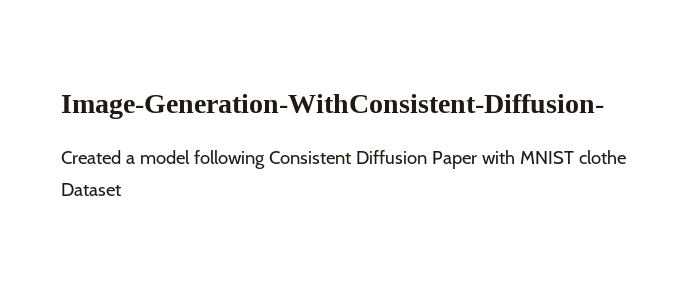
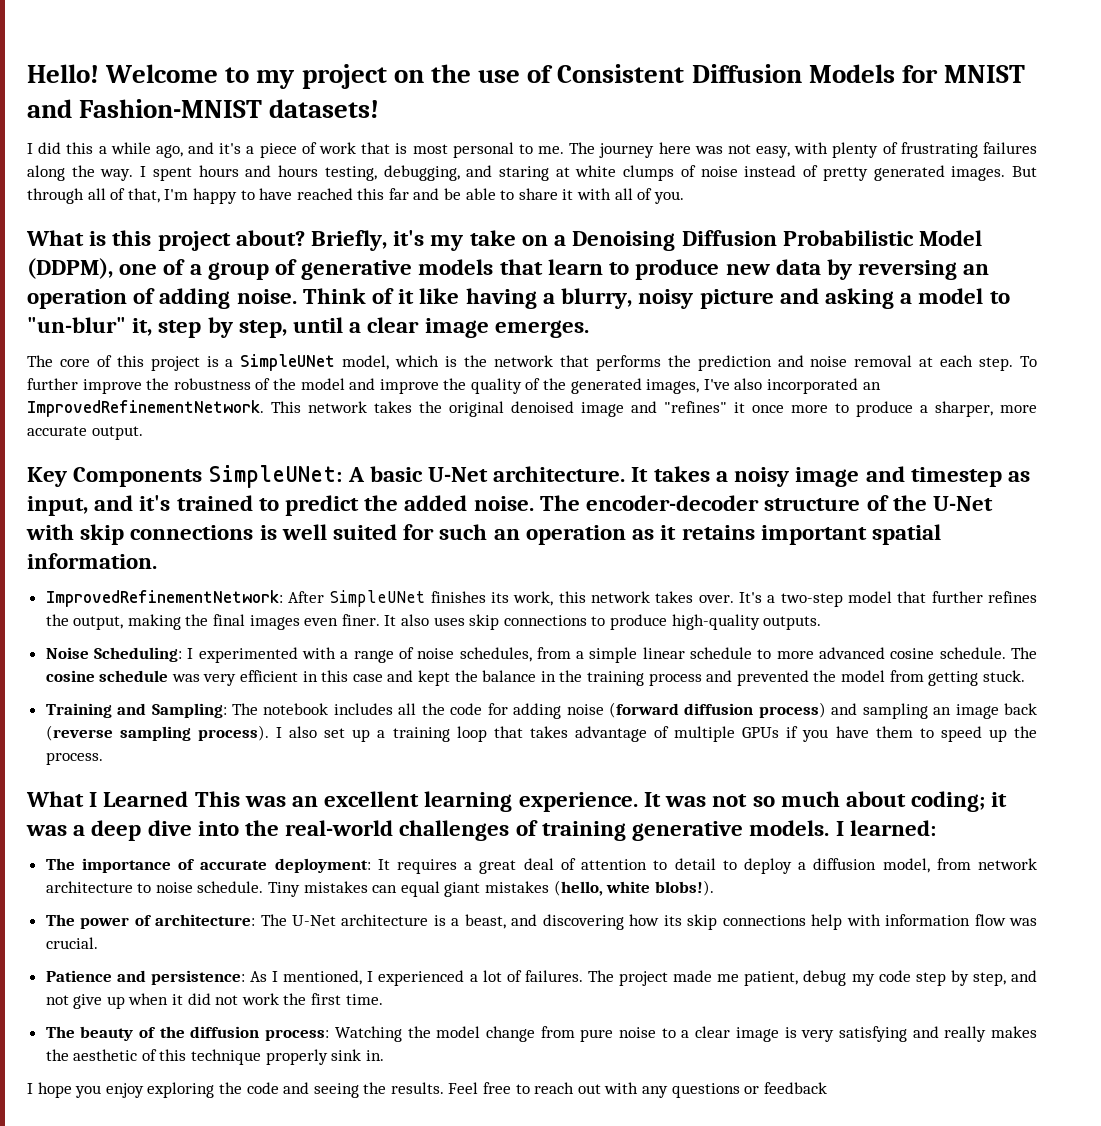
- Image-Generation-WithConsistent-Diffusion-
- Created a model following Consistent Diffusion Paper with MNIST clothe Dataset
+ Hello! Welcome to my project on the use of Consistent Diffusion Models for MNIST and Fashion-MNIST datasets!
+ I did this a while ago, and it's a piece of work that is most personal to me. The journey here was not easy, with plenty of frustrating failures along the way. I spent hours and hours testing, debugging, and staring at white clumps of noise instead of pretty generated images. But through all of that, I'm happy to have reached this far and be able to share it with all of you.
+ What is this project about? Briefly, it's my take on a Denoising Diffusion Probabilistic Model (DDPM), one of a group of generative models that learn to produce new data by reversing an operation of adding noise. Think of it like having a blurry, noisy picture and asking a model to "un-blur" it, step by step, until a clear image emerges.
+ The core of this project is a SimpleUNet model, which is the network that performs the prediction and noise removal at each step. To further improve the robustness of the model and improve the quality of the generated images, I've also incorporated an ImprovedRefinementNetwork. This network takes the original denoised image and "refines" it once more to produce a sharper, more accurate output.
+ Key Components SimpleUNet: A basic U-Net architecture. It takes a noisy image and timestep as input, and it's trained to predict the added noise. The encoder-decoder structure of the U-Net with skip connections is well suited for such an operation as it retains important spatial information.
+ ImprovedRefinementNetwork: After SimpleUNet finishes its work, this network takes over. It's a two-step model that further refines the output, making the final images even finer. It also uses skip connections to produce high-quality outputs.
+ Noise Scheduling: I experimented with a range of noise schedules, from a simple linear schedule to more advanced cosine schedule. The cosine schedule was very efficient in this case and kept the balance in the training process and prevented the model from getting stuck.
+ Training and Sampling: The notebook includes all the code for adding noise (forward diffusion process) and sampling an image back (reverse sampling process). I also set up a training loop that takes advantage of multiple GPUs if you have them to speed up the process.
+ What I Learned This was an excellent learning experience. It was not so much about coding; it was a deep dive into the real-world challenges of training generative models. I learned:
+ The importance of accurate deployment: It requires a great deal of attention to detail to deploy a diffusion model, from network architecture to noise schedule. Tiny mistakes can equal giant mistakes (hello, white blobs!).
+ The power of architecture: The U-Net architecture is a beast, and discovering how its skip connections help with information flow was crucial.
+ Patience and persistence: As I mentioned, I experienced a lot of failures. The project made me patient, debug my code step by step, and not give up when it did not work the first time.
+ The beauty of the diffusion process: Watching the model change from pure noise to a clear image is very satisfying and really makes the aesthetic of this technique properly sink in.
+ I hope you enjoy exploring the code and seeing the results. Feel free to reach out with any questions or feedback

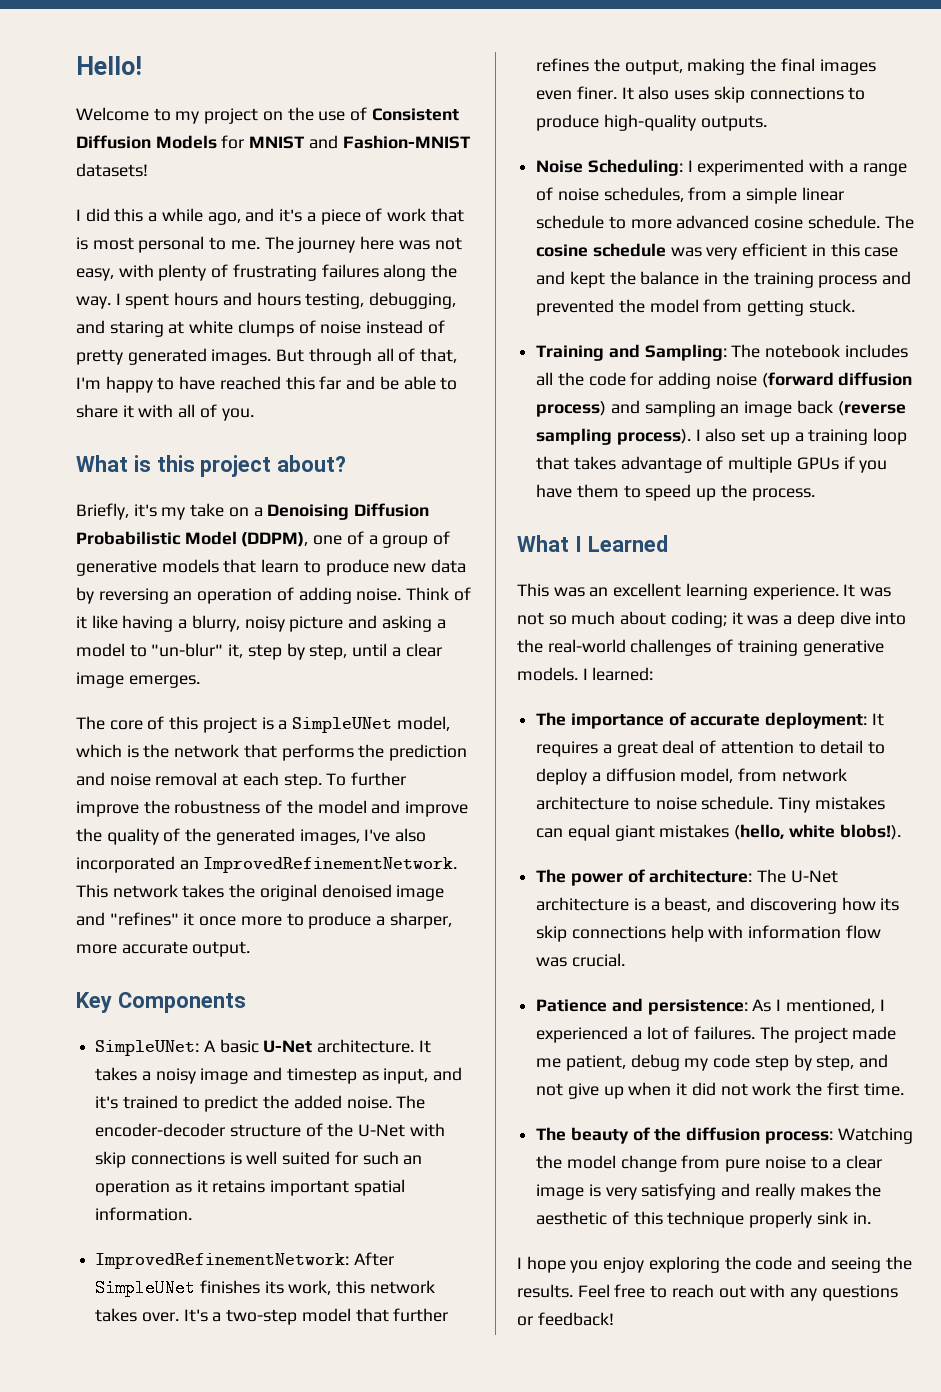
- Hello! Welcome to my project on the use of Consistent Diffusion Models for MNIST and Fashion-MNIST datasets!
+ Hello!
+ Welcome to my project on the use of Consistent Diffusion Models for MNIST and Fashion-MNIST datasets!
- What is this project about? Briefly, it's my take on a Denoising Diffusion Probabilistic Model (DDPM), one of a group of generative models that learn to produce new data by reversing an operation of adding noise.
+ What is this project about?
+ Briefly, it's my take on a Denoising Diffusion Probabilistic Model (DDPM), one of a group of generative models that learn to produce new data by reversing an operation of adding noise.
- Key Components SimpleUNet: A basic U-Net architecture.
+ Key Components
+ SimpleUNet: A basic U-Net architecture.
- What I Learned This was an excellent learning experience.
+ What I Learned
+ This was an excellent learning experience.
- Feel free to reach out with any questions or feedback
+ Feel free to reach out with any questions or feedback!

